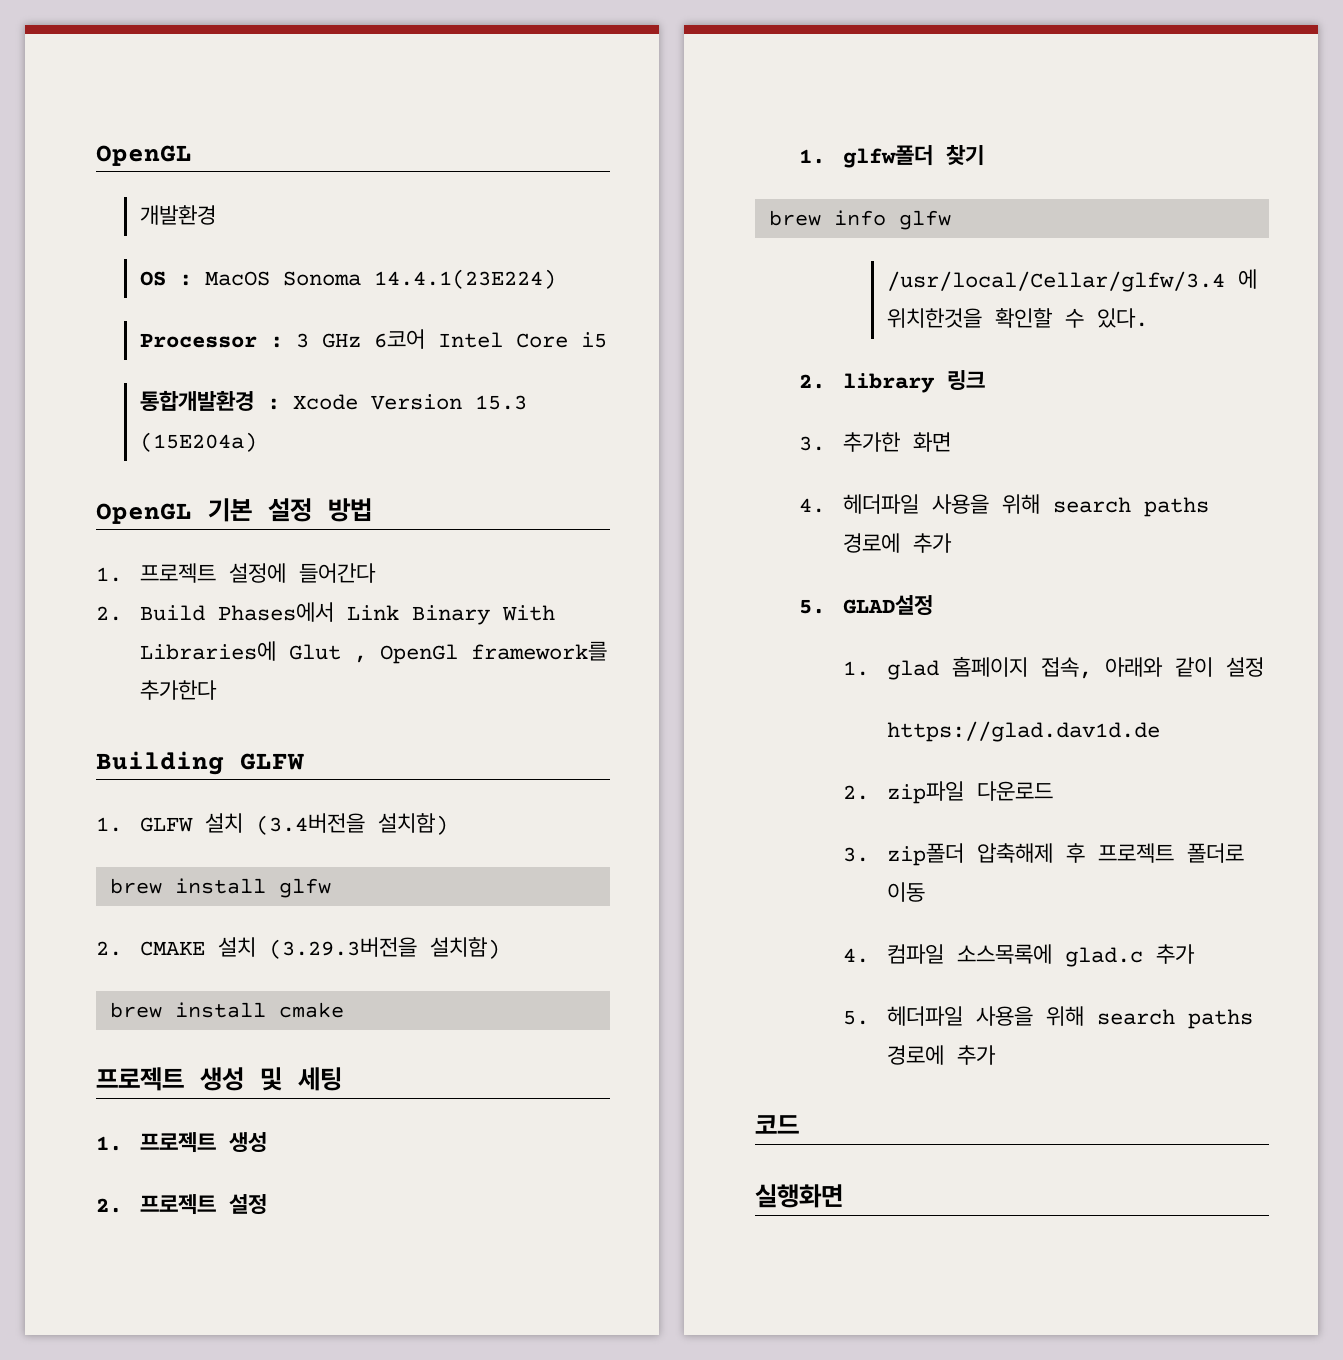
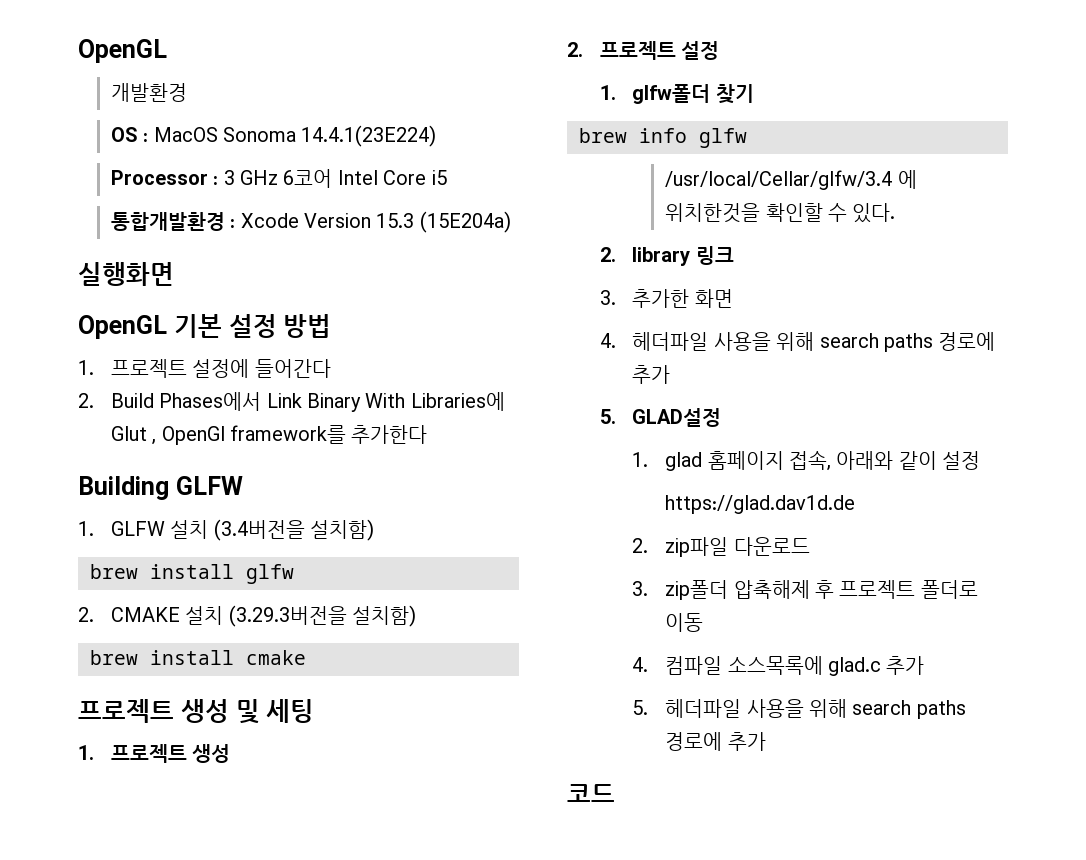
+ 실행화면
- 실행화면

